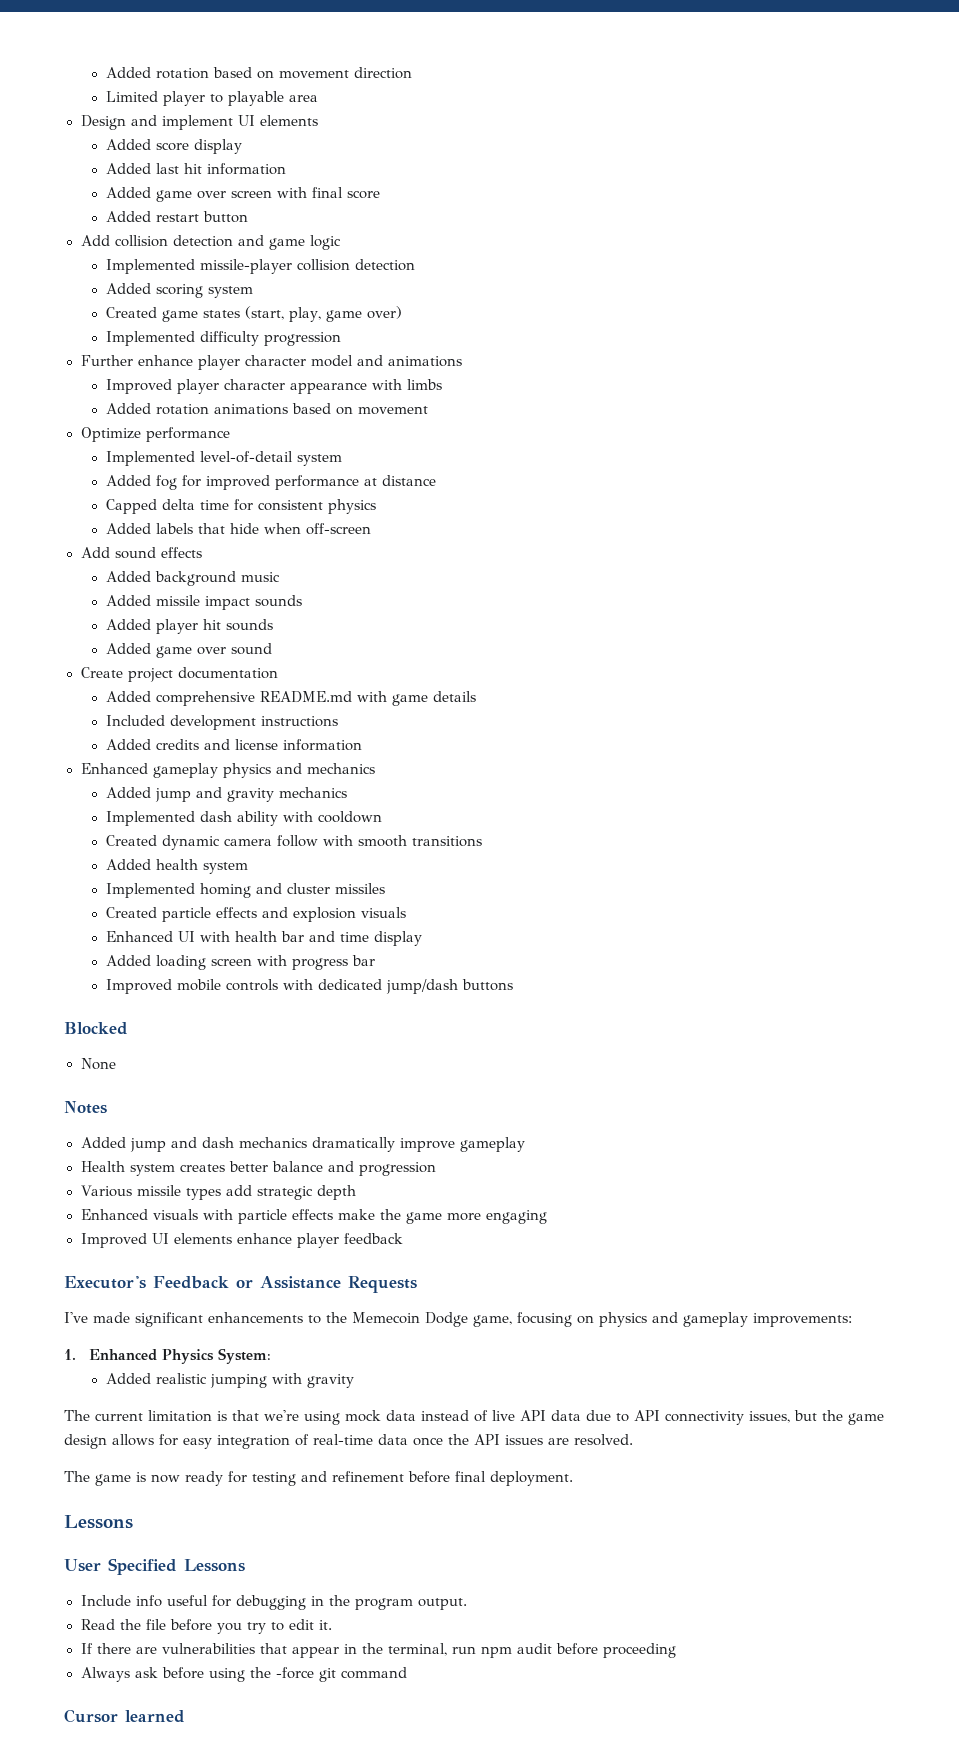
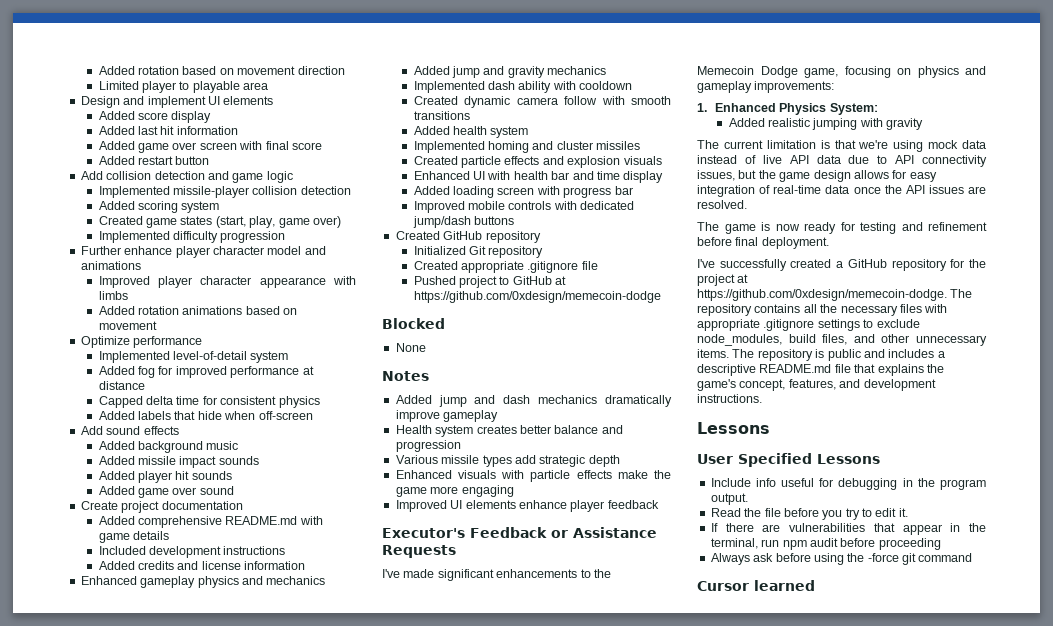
+ Created GitHub repository
+ Initialized Git repository
+ Created appropriate .gitignore file
+ Pushed project to GitHub at https://github.com/0xdesign/memecoin-dodge
+ I've successfully created a GitHub repository for the project at https://github.com/0xdesign/memecoin-dodge. The repository contains all the necessary files with appropriate .gitignore settings to exclude node_modules, build files, and other unnecessary items. The repository is public and includes a descriptive README.md file that explains the game's concept, features, and development instructions.

